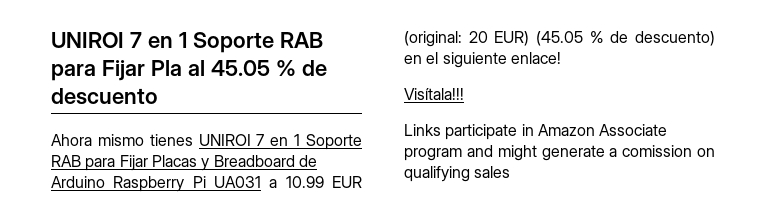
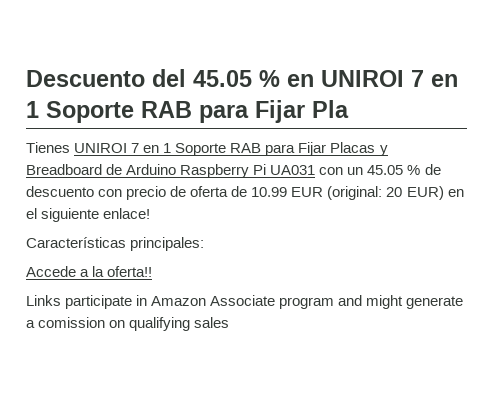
- UNIROI 7 en 1 Soporte RAB para Fijar Pla al 45.05 % de descuento
- Ahora mismo tienes UNIROI 7 en 1 Soporte RAB para Fijar Placas y Breadboard de Arduino Raspberry Pi UA031 a 10.99 EUR (original: 20 EUR) (45.05 % de descuento) en el siguiente enlace!
+ Descuento del 45.05 % en UNIROI 7 en 1 Soporte RAB para Fijar Pla
+ Tienes UNIROI 7 en 1 Soporte RAB para Fijar Placas y Breadboard de Arduino Raspberry Pi UA031 con un 45.05 % de descuento con precio de oferta de 10.99 EUR (original: 20 EUR) en el siguiente enlace!
- Visítala!!!
+ Características principales:
+ Accede a la oferta!!

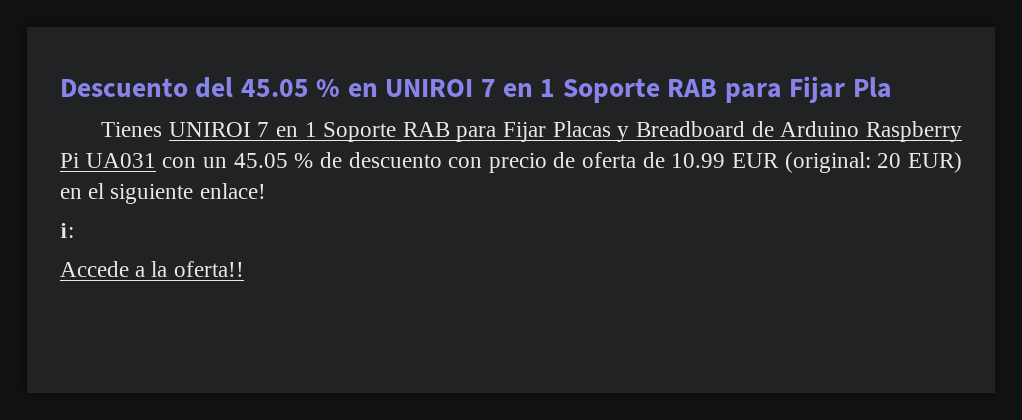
- Características principales:
+ ℹ:
- Links participate in Amazon Associate program and might generate a comission on qualifying sales

